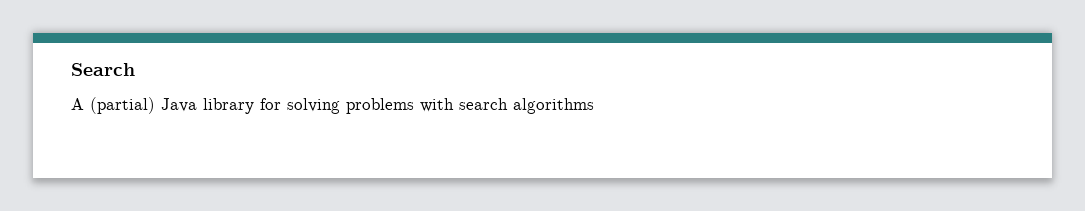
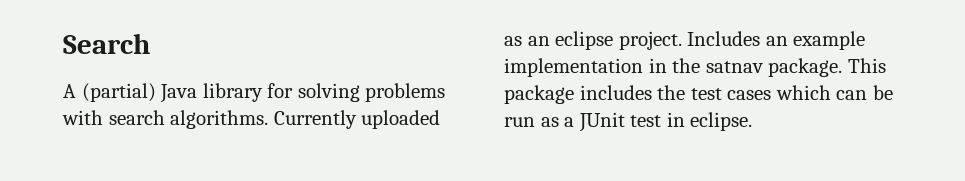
- A (partial) Java library for solving problems with search algorithms
+ A (partial) Java library for solving problems with search algorithms. Currently uploaded as an eclipse project. Includes an example implementation in the satnav package. This package includes the test cases which can be run as a JUnit test in eclipse.

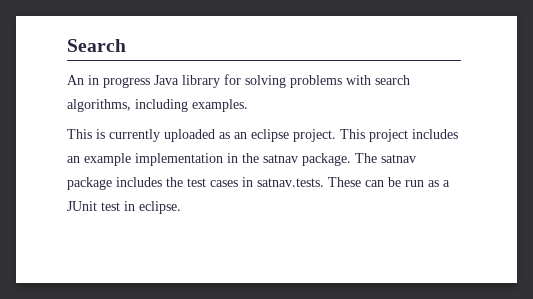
- A (partial) Java library for solving problems with search algorithms. Currently uploaded as an eclipse project.
+ An in progress Java library for solving problems with search algorithms, including examples.
+ This is currently uploaded as an eclipse project.
- Includes an example implementation in the satnav package.
+ This project includes an example implementation in the satnav package.
- This package includes the test cases which can be run as a JUnit test in eclipse.
+ The satnav package includes the test cases in satnav.tests. These can be run as a JUnit test in eclipse.

